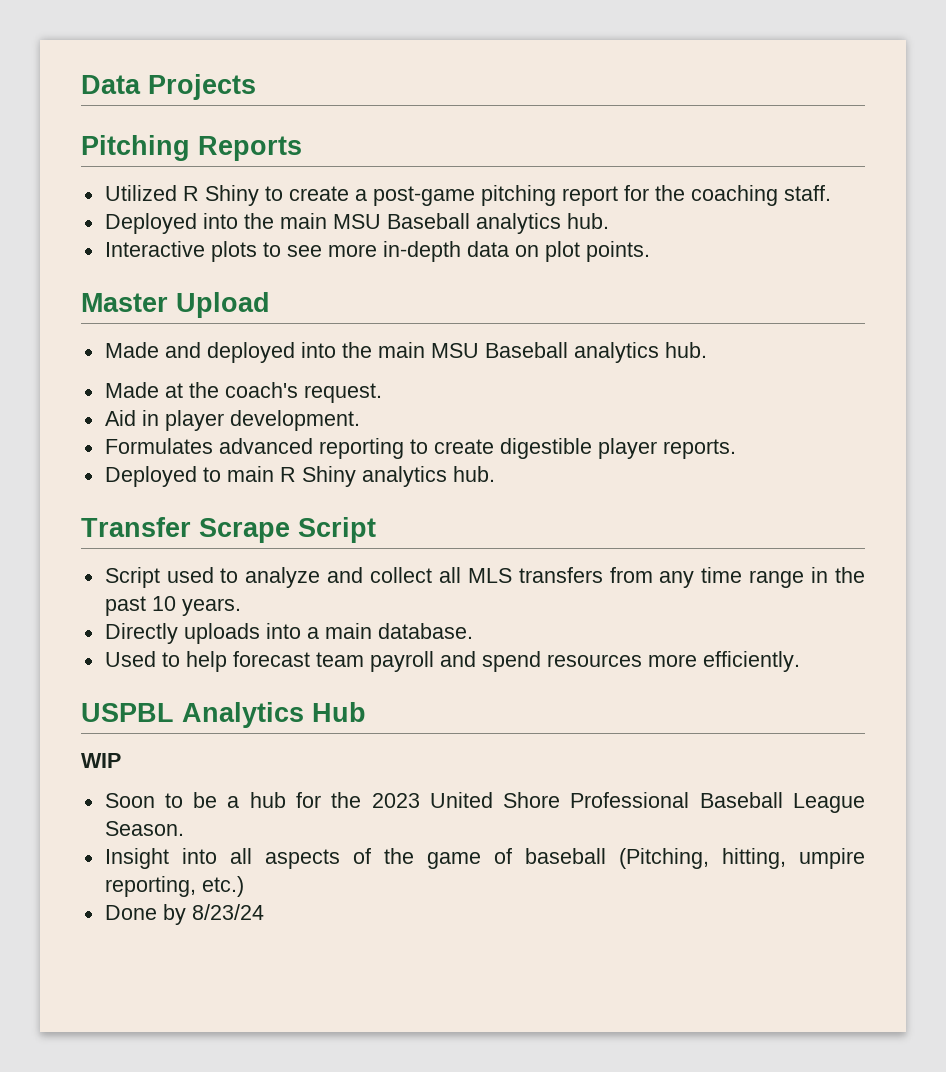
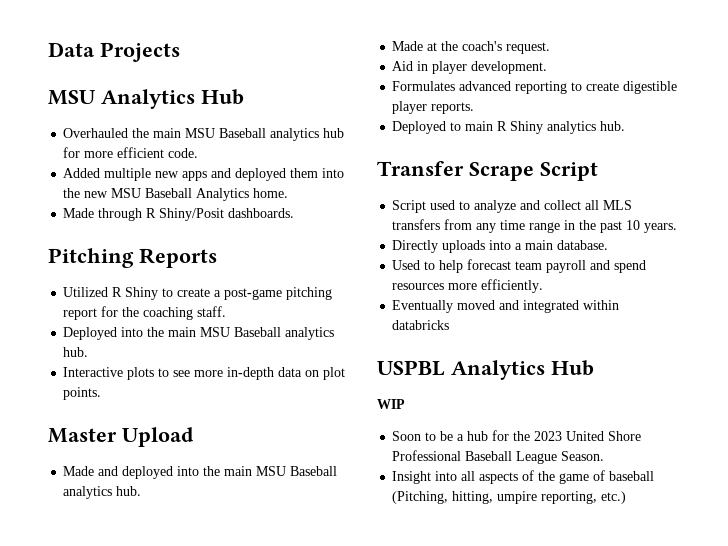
+ MSU Analytics Hub
+ Overhauled the main MSU Baseball analytics hub for more efficient code.
+ Added multiple new apps and deployed them into the new MSU Baseball Analytics home.
+ Made through R Shiny/Posit dashboards.
+ Eventually moved and integrated within databricks
- Done by 8/23/24

